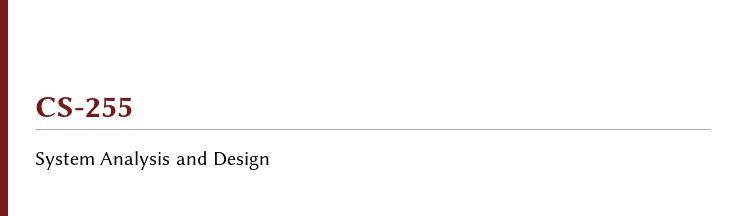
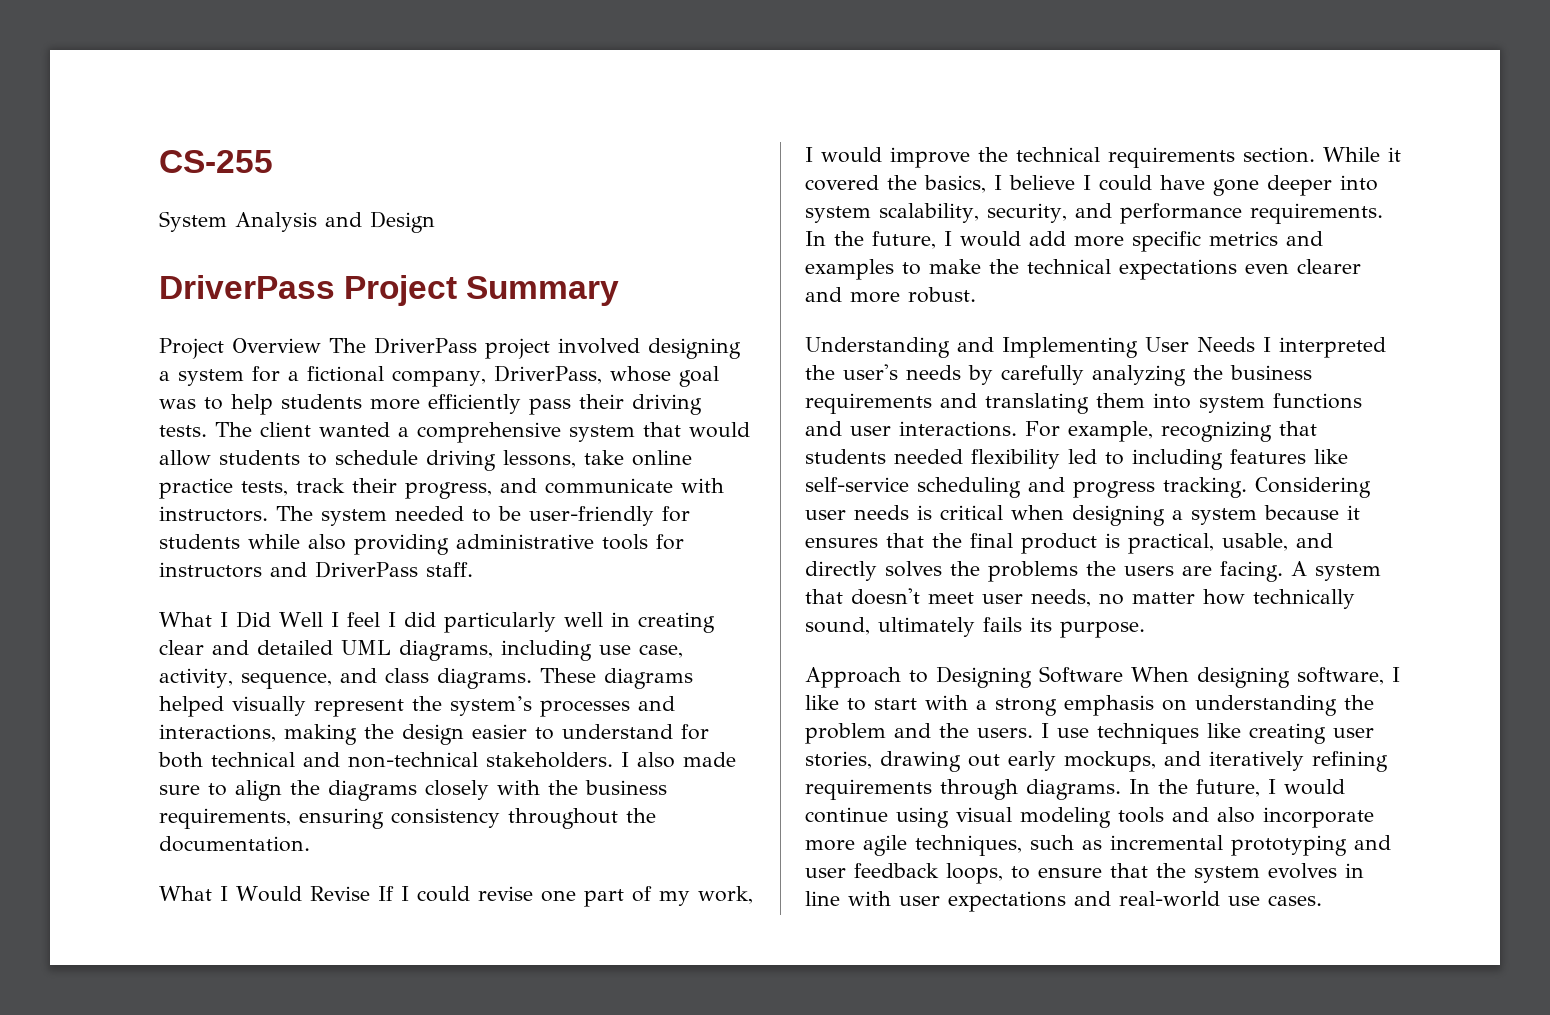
+ DriverPass Project Summary
+ Project Overview The DriverPass project involved designing a system for a fictional company, DriverPass, whose goal was to help students more efficiently pass their driving tests. The client wanted a comprehensive system that would allow students to schedule driving lessons, take online practice tests, track their progress, and communicate with instructors. The system needed to be user-friendly for students while also providing administrative tools for instructors and DriverPass staff.
+ What I Did Well I feel I did particularly well in creating clear and detailed UML diagrams, including use case, activity, sequence, and class diagrams. These diagrams helped visually represent the system’s processes and interactions, making the design easier to understand for both technical and non-technical stakeholders. I also made sure to align the diagrams closely with the business requirements, ensuring consistency throughout the documentation.
+ What I Would Revise If I could revise one part of my work, I would improve the technical requirements section. While it covered the basics, I believe I could have gone deeper into system scalability, security, and performance requirements. In the future, I would add more specific metrics and examples to make the technical expectations even clearer and more robust.
+ Understanding and Implementing User Needs I interpreted the user's needs by carefully analyzing the business requirements and translating them into system functions and user interactions. For example, recognizing that students needed flexibility led to including features like self-service scheduling and progress tracking. Considering user needs is critical when designing a system because it ensures that the final product is practical, usable, and directly solves the problems the users are facing. A system that doesn't meet user needs, no matter how technically sound, ultimately fails its purpose.
+ Approach to Designing Software When designing software, I like to start with a strong emphasis on understanding the problem and the users. I use techniques like creating user stories, drawing out early mockups, and iteratively refining requirements through diagrams. In the future, I would continue using visual modeling tools and also incorporate more agile techniques, such as incremental prototyping and user feedback loops, to ensure that the system evolves in line with user expectations and real-world use cases.

